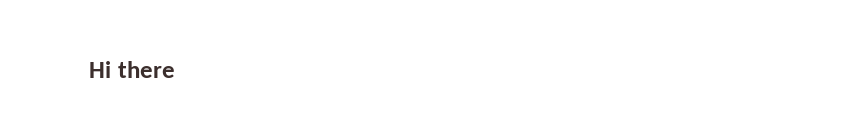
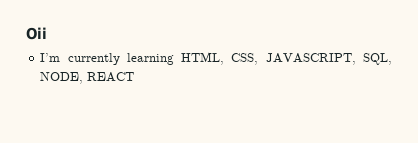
- Hi there
+ Oii
+ I’m currently learning HTML, CSS, JAVASCRIPT, SQL, NODE, REACT

